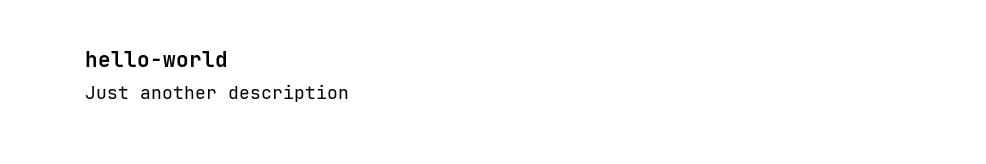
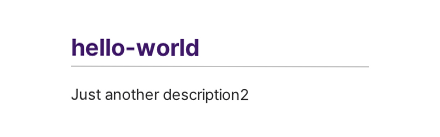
- Just another description
+ Just another description2

